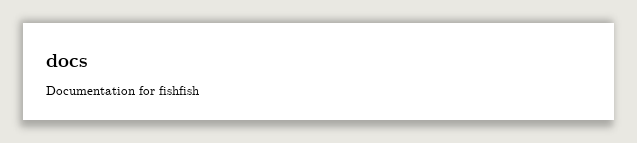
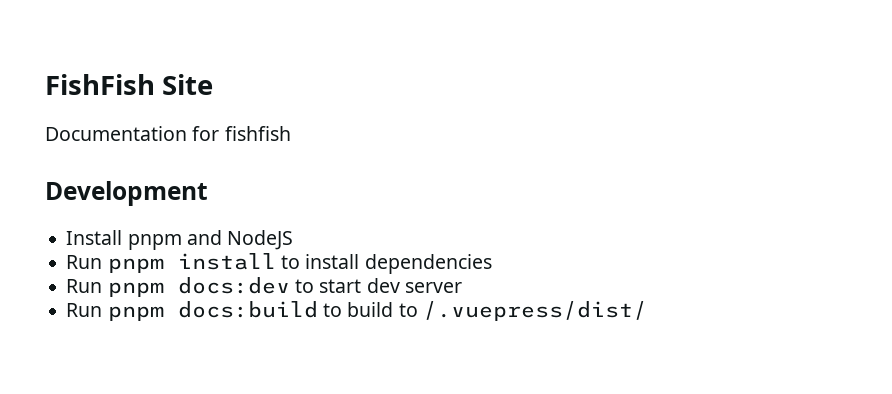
- docs
+ FishFish Site
+ Development
+ Install pnpm and NodeJS
+ Run pnpm install to install dependencies
+ Run pnpm docs:dev to start dev server
+ Run pnpm docs:build to build to /.vuepress/dist/

